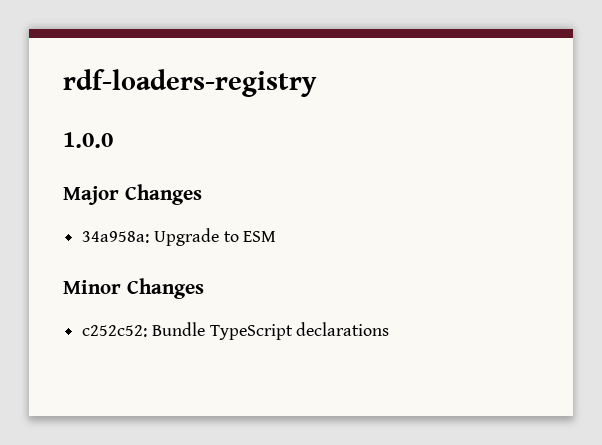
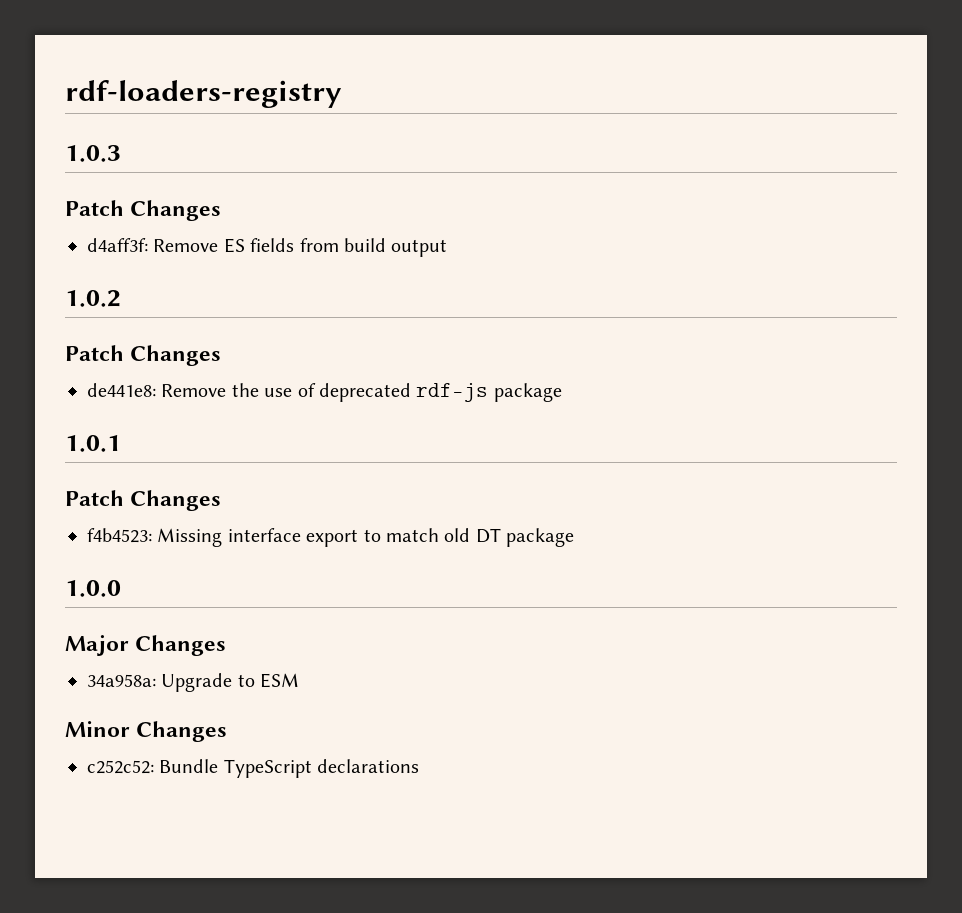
+ 1.0.3
+ Patch Changes
+ d4aff3f: Remove ES fields from build output
+ 1.0.2
+ Patch Changes
+ de441e8: Remove the use of deprecated rdf-js package
+ 1.0.1
+ Patch Changes
+ f4b4523: Missing interface export to match old DT package

